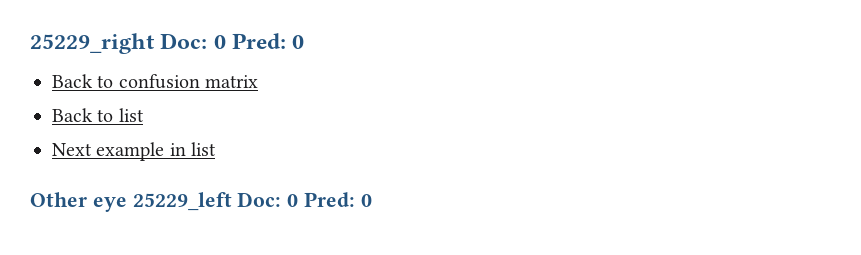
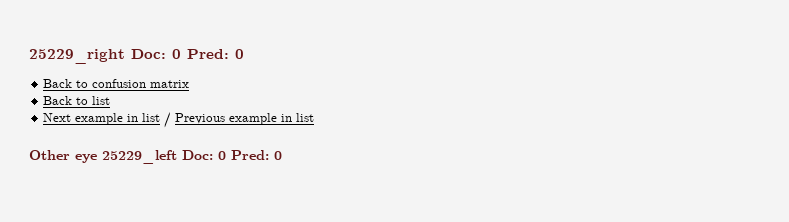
- Next example in list
+ Next example in list / Previous example in list

